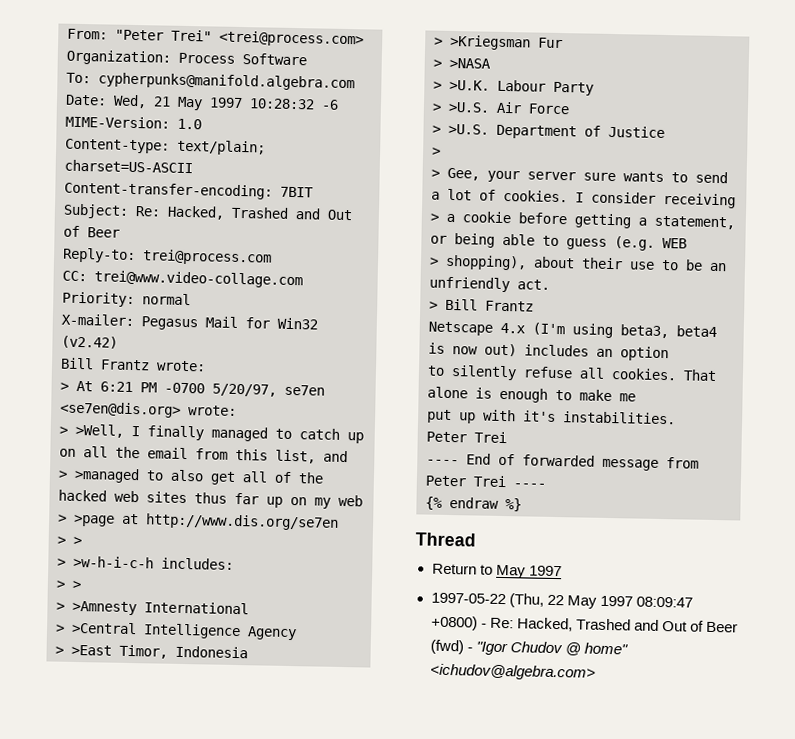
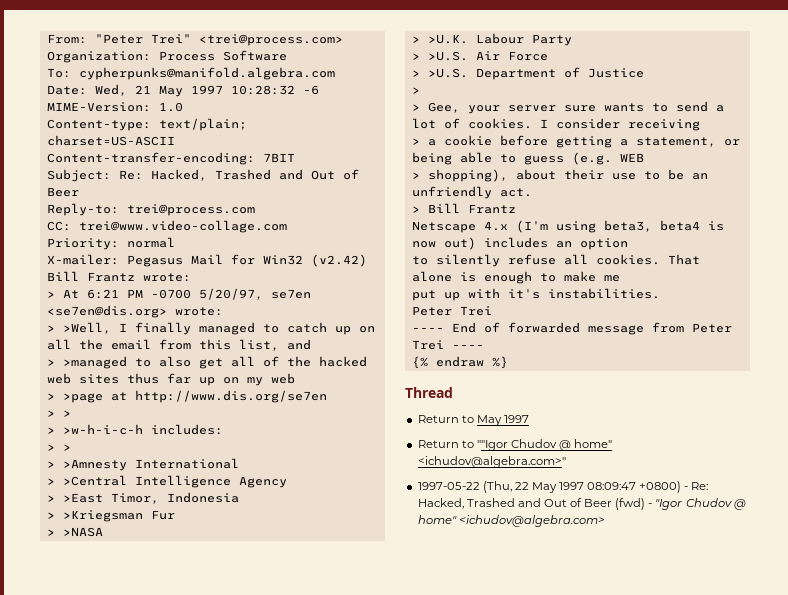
+ Return to ""Igor Chudov @ home" <ichudov@algebra.com>"

